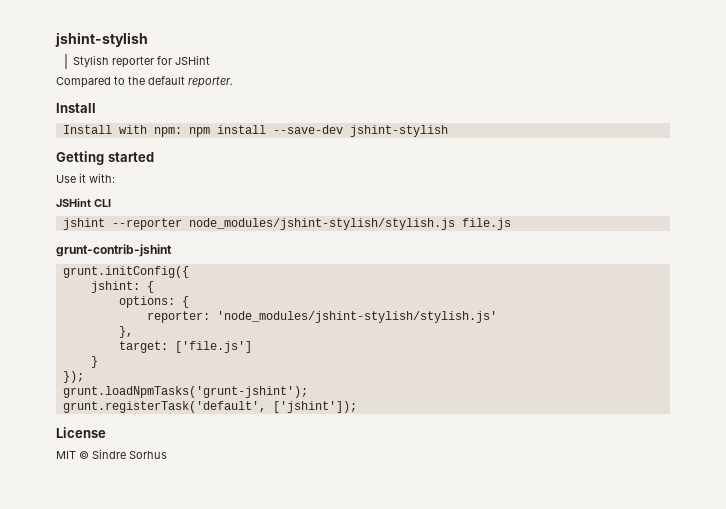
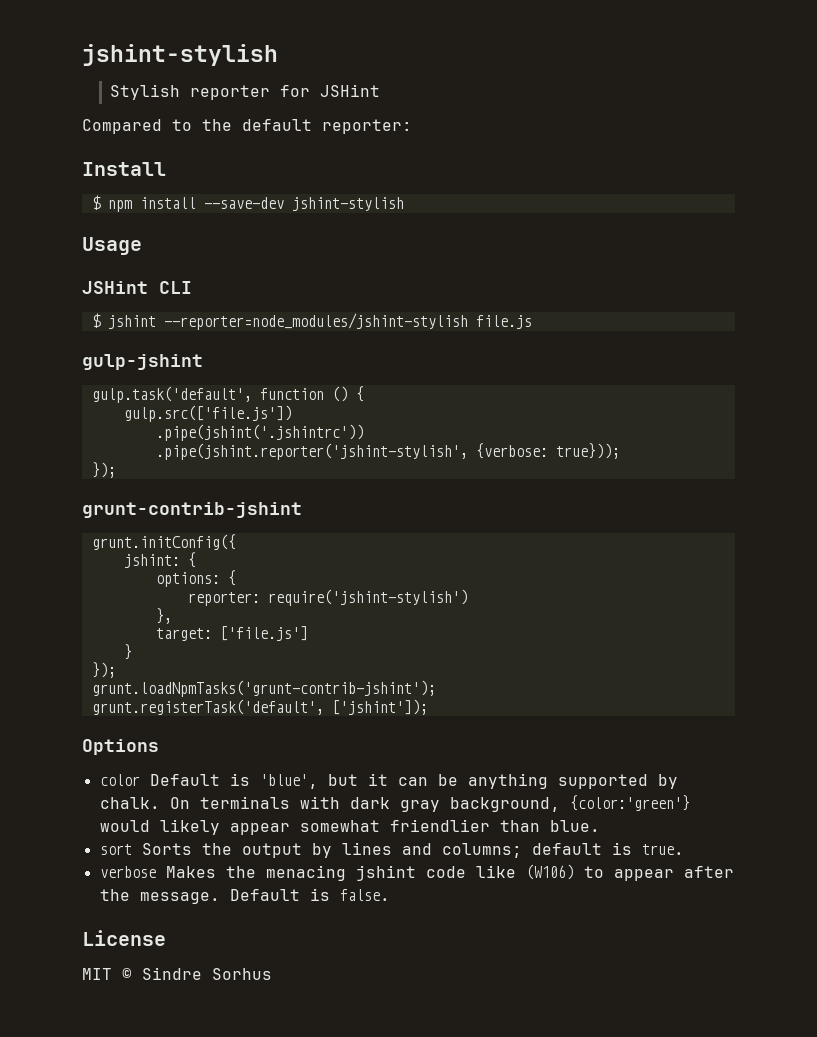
- Compared to the default reporter.
+ Compared to the default reporter:
- Install with npm: npm install --save-dev jshint-stylish
+ $ npm install --save-dev jshint-stylish
- Getting started
- Use it with:
+ Usage
  JSHint CLI
- jshint --reporter node_modules/jshint-stylish/stylish.js file.js
+ $ jshint --reporter=node_modules/jshint-stylish file.js
+ gulp-jshint
+ gulp.task('default', function () {
+ gulp.src(['file.js'])
+ .pipe(jshint('.jshintrc'))
+ .pipe(jshint.reporter('jshint-stylish', {verbose: true}));
+ });
- reporter: 'node_modules/jshint-stylish/stylish.js'
+ reporter: require('jshint-stylish')
- grunt.loadNpmTasks('grunt-jshint');
+ grunt.loadNpmTasks('grunt-contrib-jshint');
+ Options
+ color Default is 'blue', but it can be anything supported by chalk. On terminals with dark gray background, {color:'green'} would likely appear somewhat friendlier than blue.
+ sort Sorts the output by lines and columns; default is true.
+ verbose Makes the menacing jshint code like (W106) to appear after the message. Default is false.

